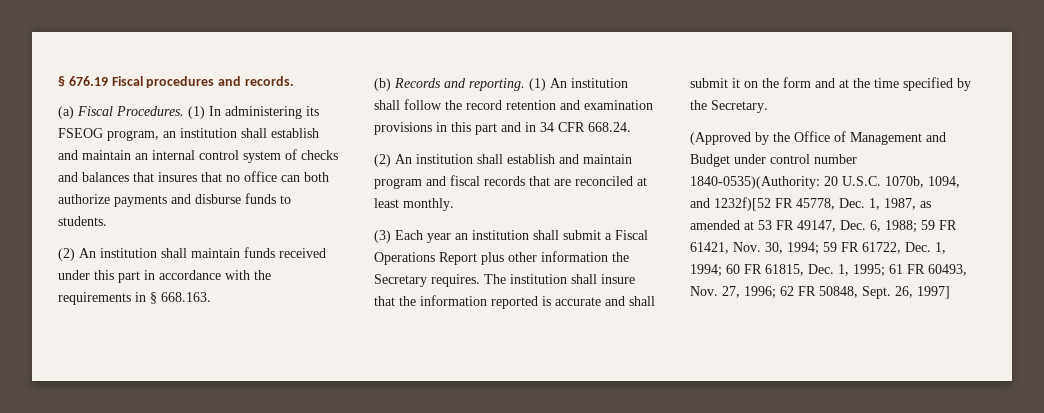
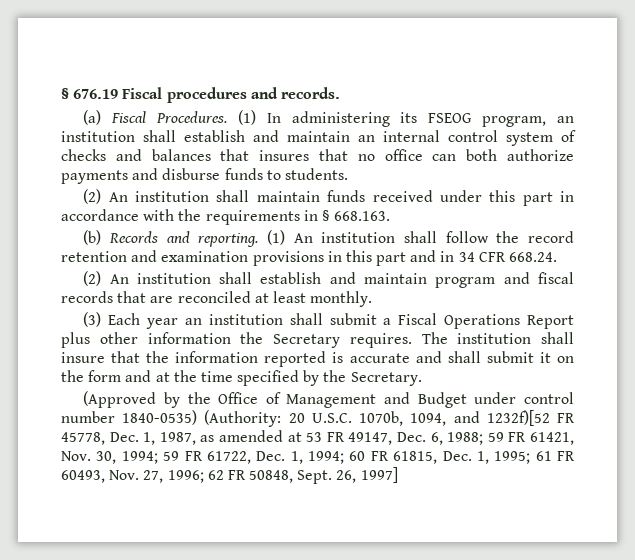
- (Approved by the Office of Management and Budget under control number 1840-0535)(Authority: 20 U.S.C. 1070b, 1094, and 1232f)[52 FR 45778, Dec. 1, 1987, as amended at 53 FR 49147, Dec. 6, 1988; 59 FR 61421, Nov. 30, 1994; 59 FR 61722, Dec. 1, 1994; 60 FR 61815, Dec. 1, 1995; 61 FR 60493, Nov. 27, 1996; 62 FR 50848, Sept.
+ (Approved by the Office of Management and Budget under control number 1840-0535) (Authority: 20 U.S.C. 1070b, 1094, and 1232f)[52 FR 45778, Dec. 1, 1987, as amended at 53 FR 49147, Dec. 6, 1988; 59 FR 61421, Nov. 30, 1994; 59 FR 61722, Dec. 1, 1994; 60 FR 61815, Dec. 1, 1995; 61 FR 60493, Nov. 27, 1996; 62 FR 50848, Sept.

